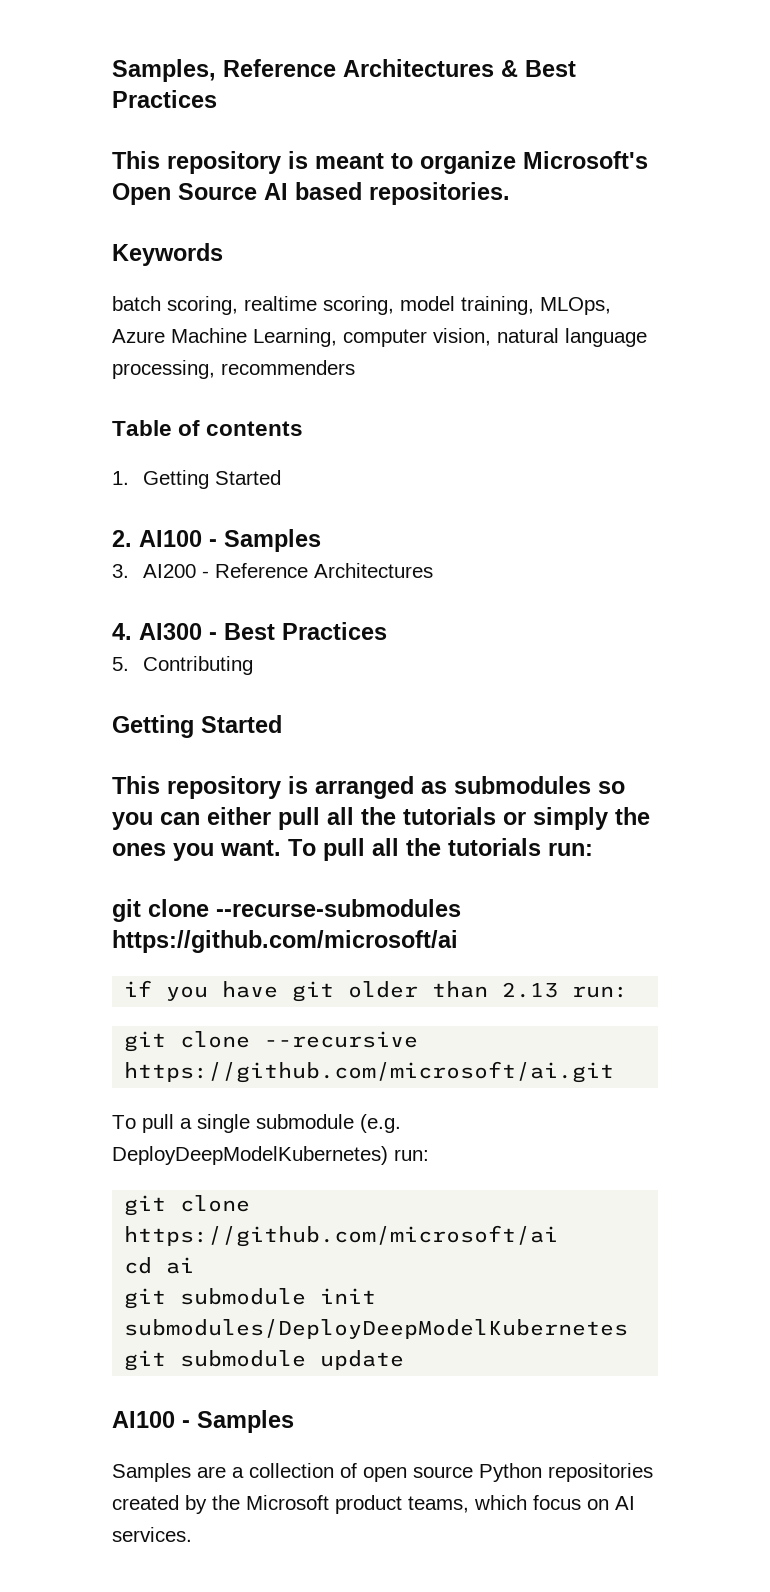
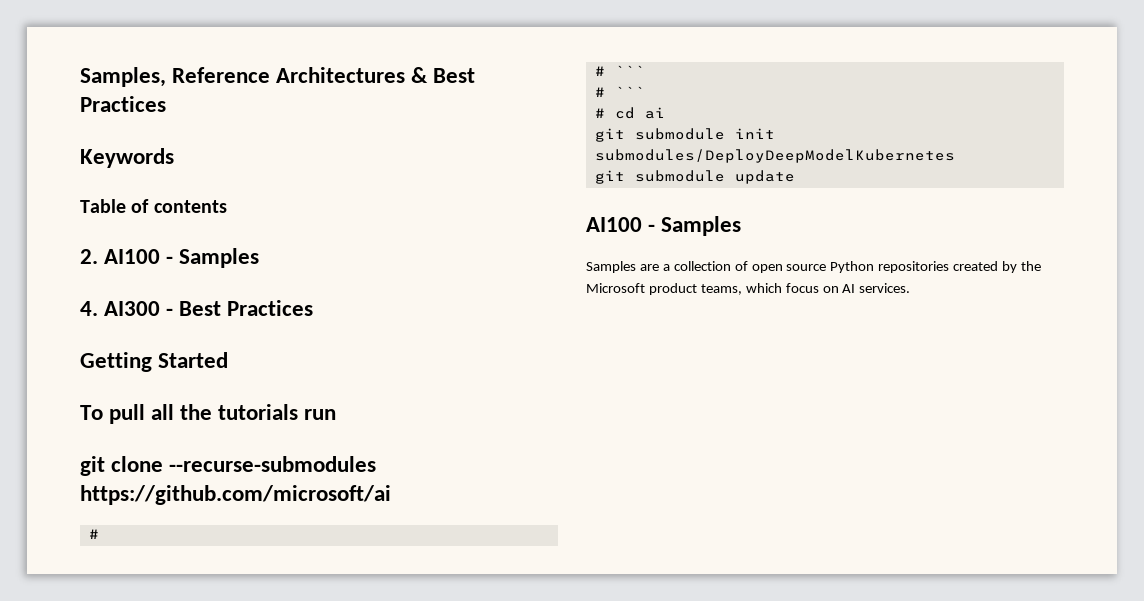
- This repository is meant to organize Microsoft's Open Source AI based repositories.
  Keywords
- batch scoring, realtime scoring, model training, MLOps, Azure Machine Learning, computer vision, natural language processing, recommenders
- 1. Getting Started
- 3. AI200 - Reference Architectures
- 5. Contributing
  Getting Started
- This repository is arranged as submodules so you can either pull all the tutorials or simply the ones you want. To pull all the tutorials run:
+ To pull all the tutorials run
  git clone --recurse-submodules https://github.com/microsoft/ai
- if you have git older than 2.13 run:
- git clone --recursive https://github.com/microsoft/ai.git
- To pull a single submodule (e.g. DeployDeepModelKubernetes) run:
- git clone https://github.com/microsoft/ai
- cd ai
+ #
+ # ```
+ # ```
+ # cd ai

